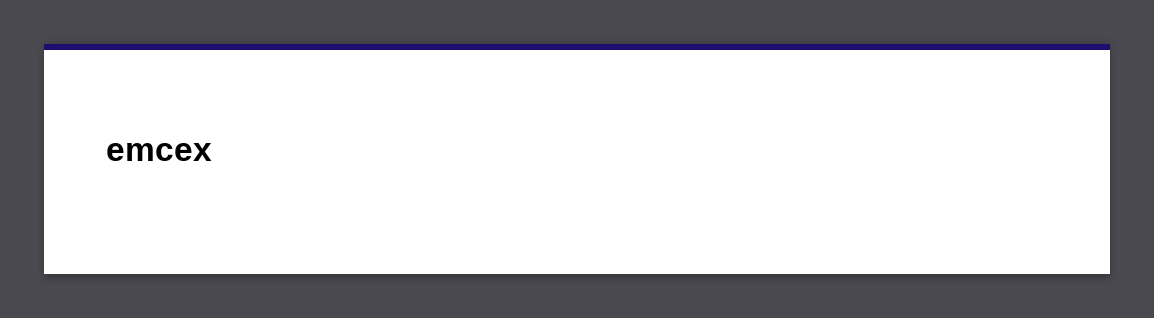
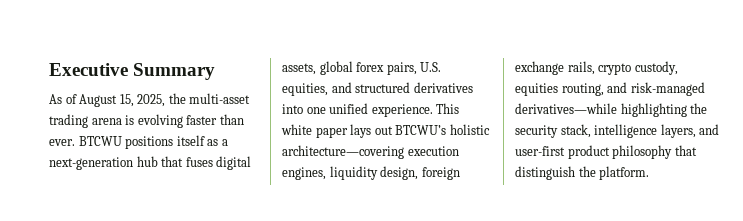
- emcex
+ Executive Summary
+ As of August 15, 2025, the multi-asset trading arena is evolving faster than ever. BTCWU positions itself as a next-generation hub that fuses digital assets, global forex pairs, U.S. equities, and structured derivatives into one unified experience. This white paper lays out BTCWU’s holistic architecture—covering execution engines, liquidity design, foreign exchange rails, crypto custody, equities routing, and risk-managed derivatives—while highlighting the security stack, intelligence layers, and user-first product philosophy that distinguish the platform.

